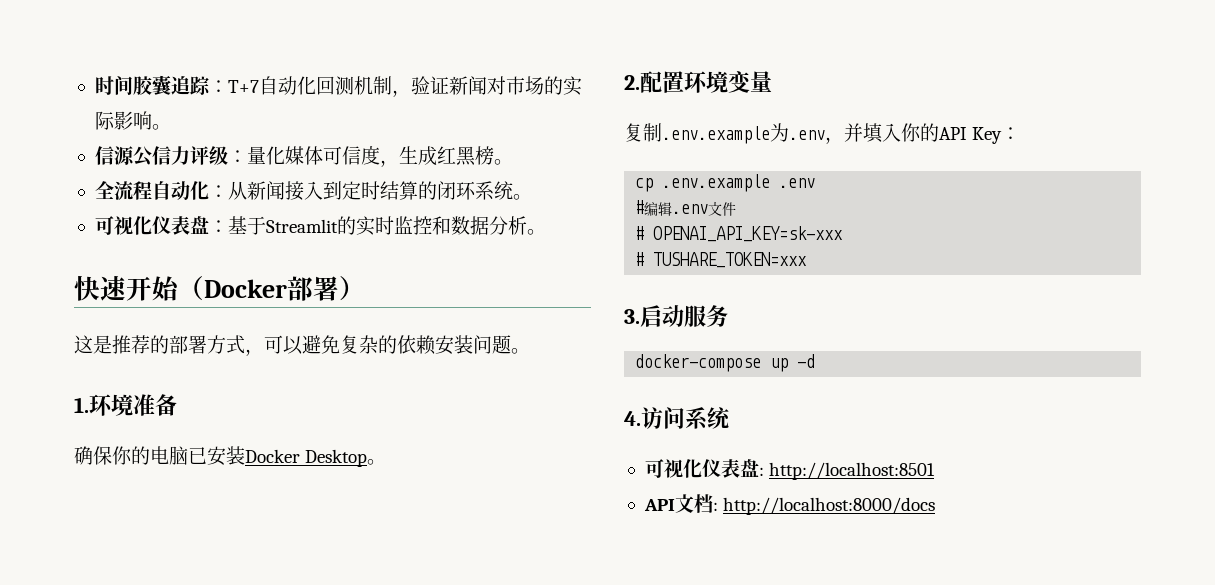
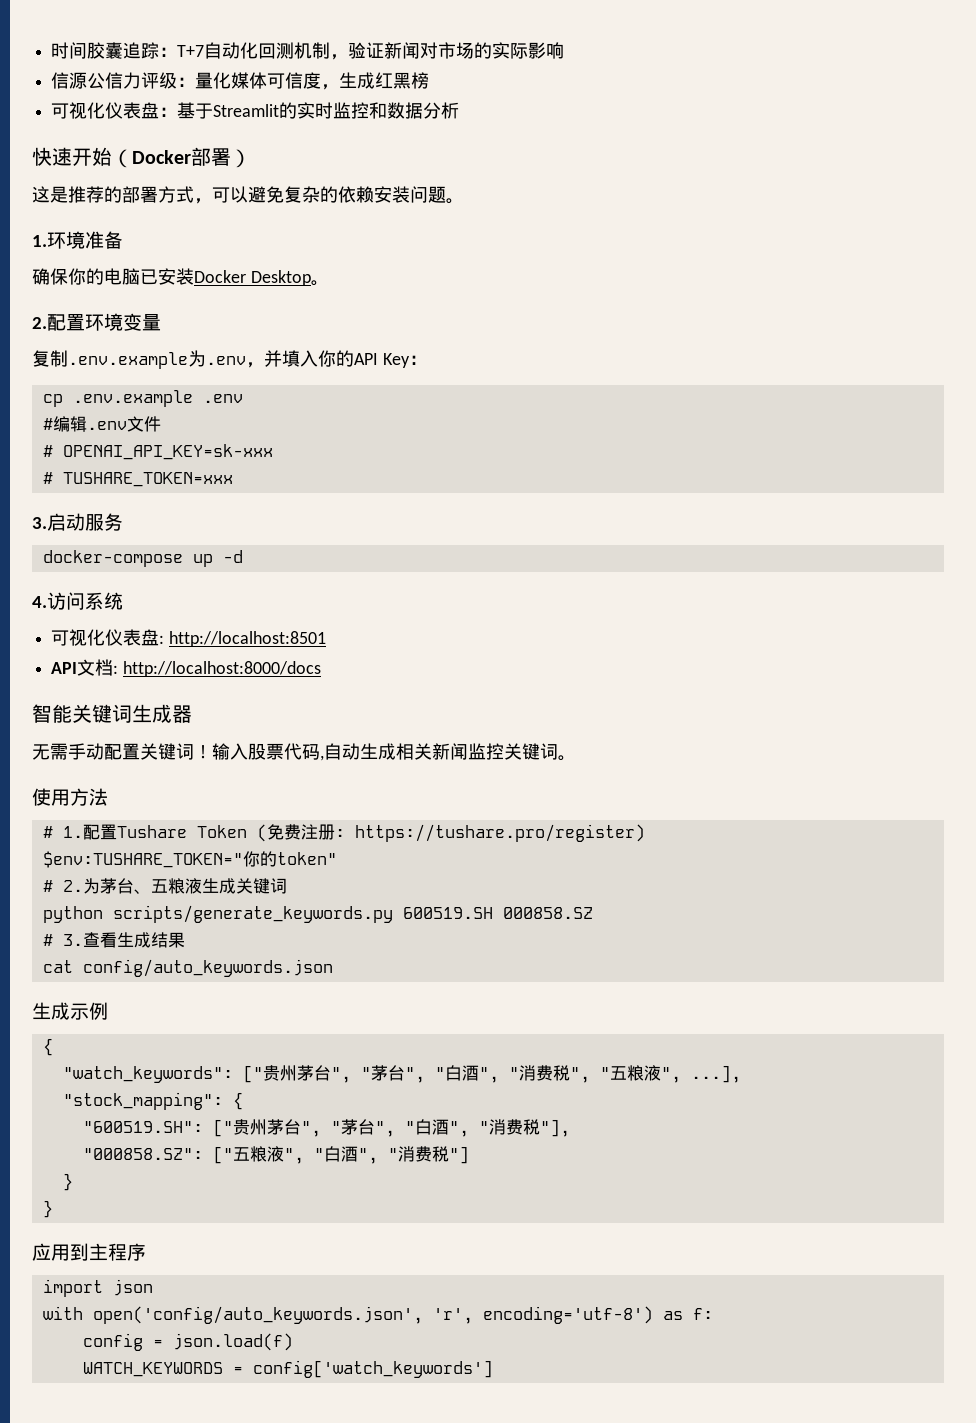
- 时间胶囊追踪：T+7自动化回测机制，验证新闻对市场的实际影响。
+ 时间胶囊追踪：T+7自动化回测机制，验证新闻对市场的实际影响
- 信源公信力评级：量化媒体可信度，生成红黑榜。
- 全流程自动化：从新闻接入到定时结算的闭环系统。
+ 信源公信力评级：量化媒体可信度，生成红黑榜
- 可视化仪表盘：基于Streamlit的实时监控和数据分析。
+ 可视化仪表盘：基于Streamlit的实时监控和数据分析
+ 智能关键词生成器
+ 无需手动配置关键词！输入股票代码,自动生成相关新闻监控关键词。
+ 使用方法
+ # 1.配置Tushare Token (免费注册: https://tushare.pro/register)
+ $env:TUSHARE_TOKEN="你的token"
+ # 2.为茅台、五粮液生成关键词
+ python scripts/generate_keywords.py 600519.SH 000858.SZ
+ # 3.查看生成结果
+ cat config/auto_keywords.json
+ 生成示例
+ {
+ "watch_keywords": ["贵州茅台", "茅台", "白酒", "消费税", "五粮液", ...],
+ "stock_mapping": {
+ "600519.SH": ["贵州茅台", "茅台", "白酒", "消费税"],
+ "000858.SZ": ["五粮液", "白酒", "消费税"]
+ }
+ }
+ 应用到主程序
+ import json
+ with open('config/auto_keywords.json', 'r', encoding='utf-8') as f:
+ config = json.load(f)
+ WATCH_KEYWORDS = config['watch_keywords']

